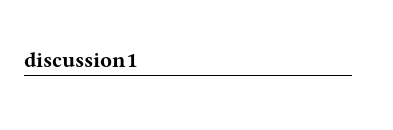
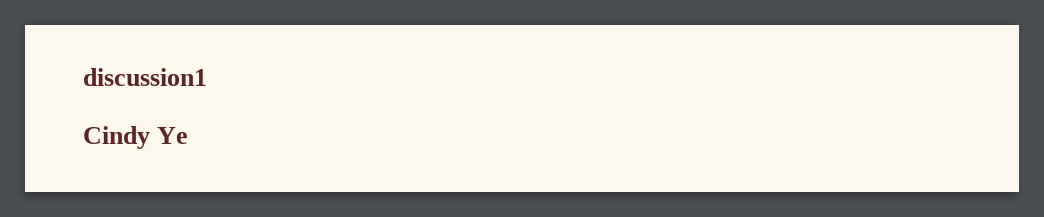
+ Cindy Ye

